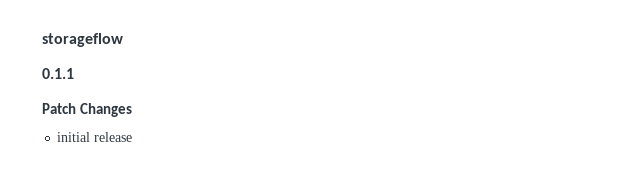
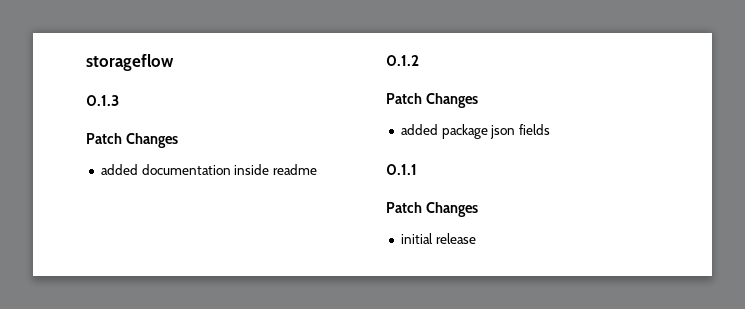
+ 0.1.3
+ Patch Changes
+ added documentation inside readme
+ 0.1.2
+ Patch Changes
+ added package json fields

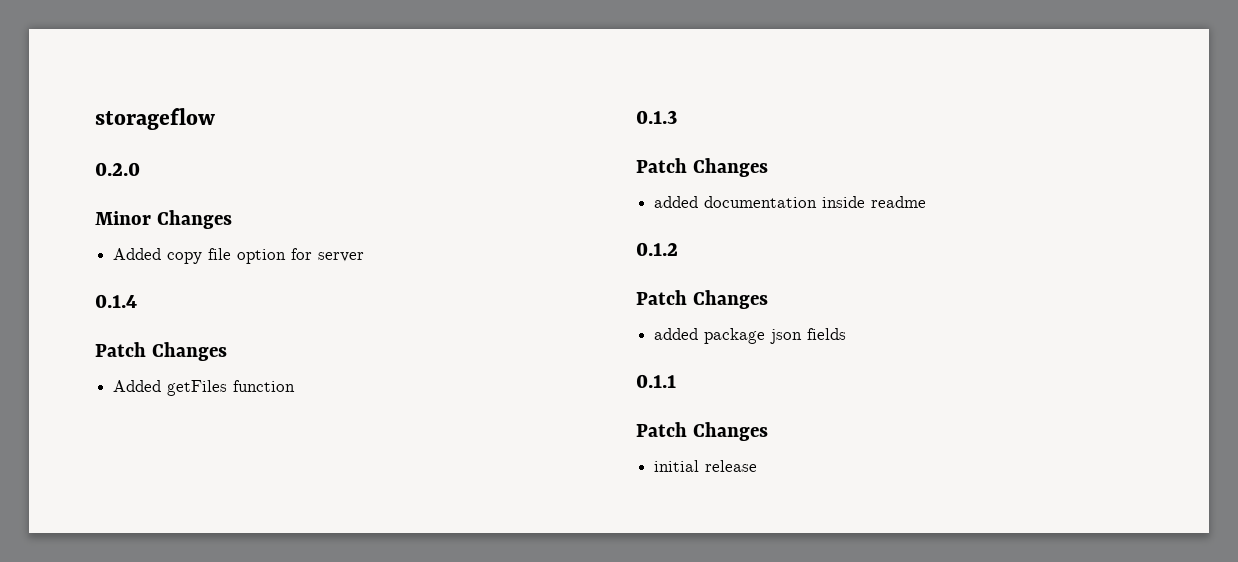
+ 0.2.0
+ Minor Changes
+ Added copy file option for server
+ 0.1.4
+ Patch Changes
+ Added getFiles function

